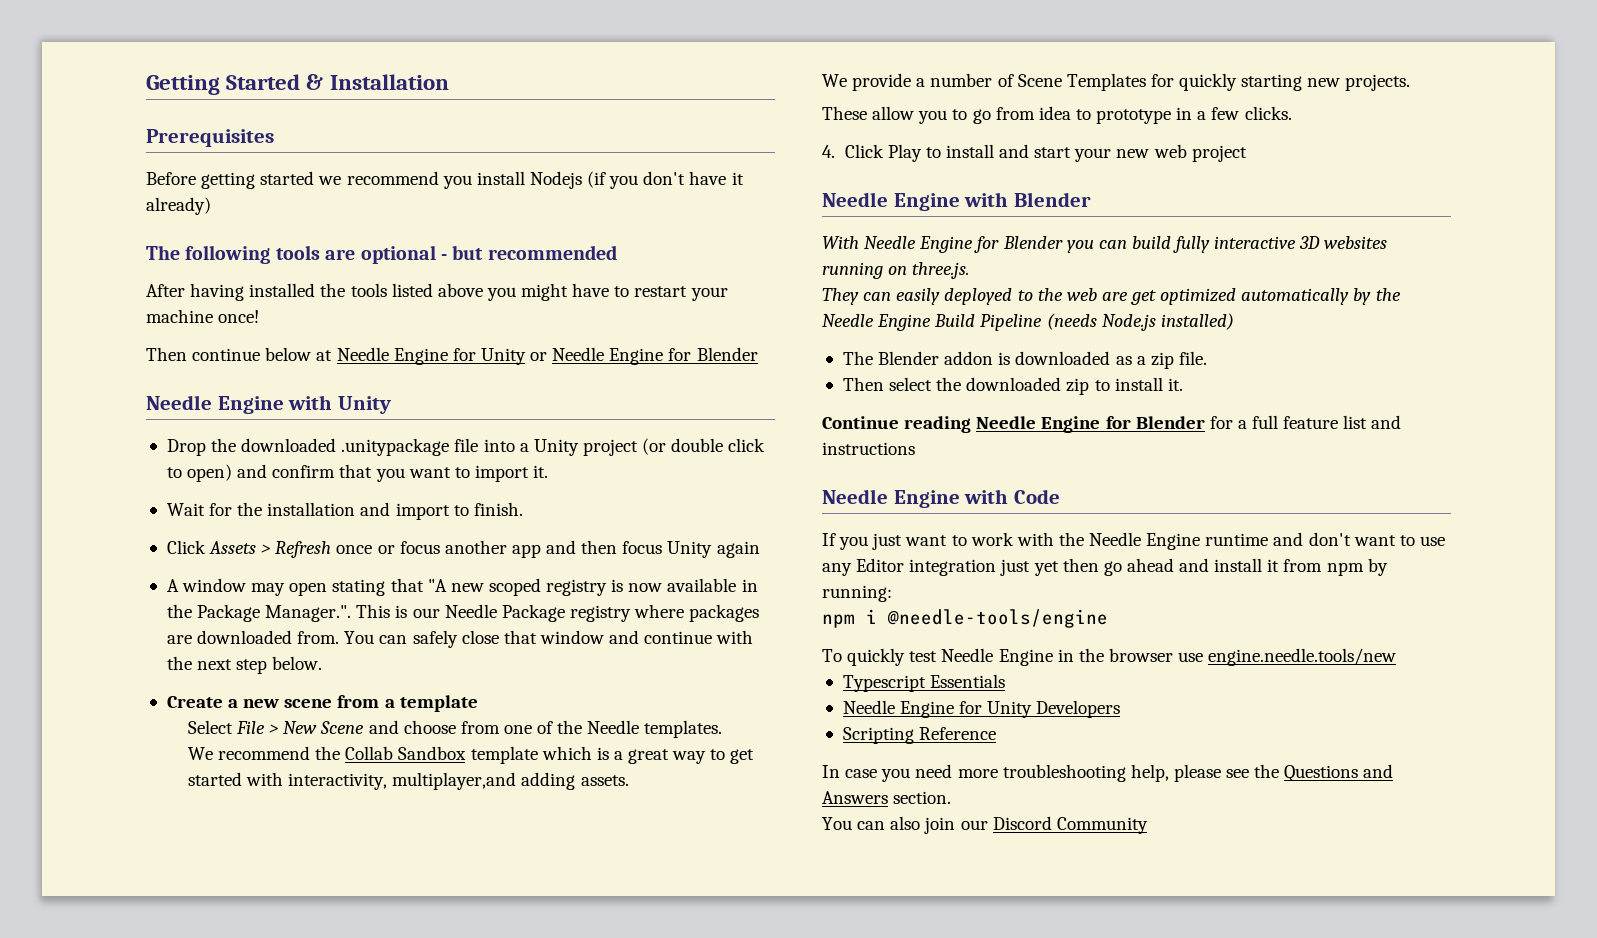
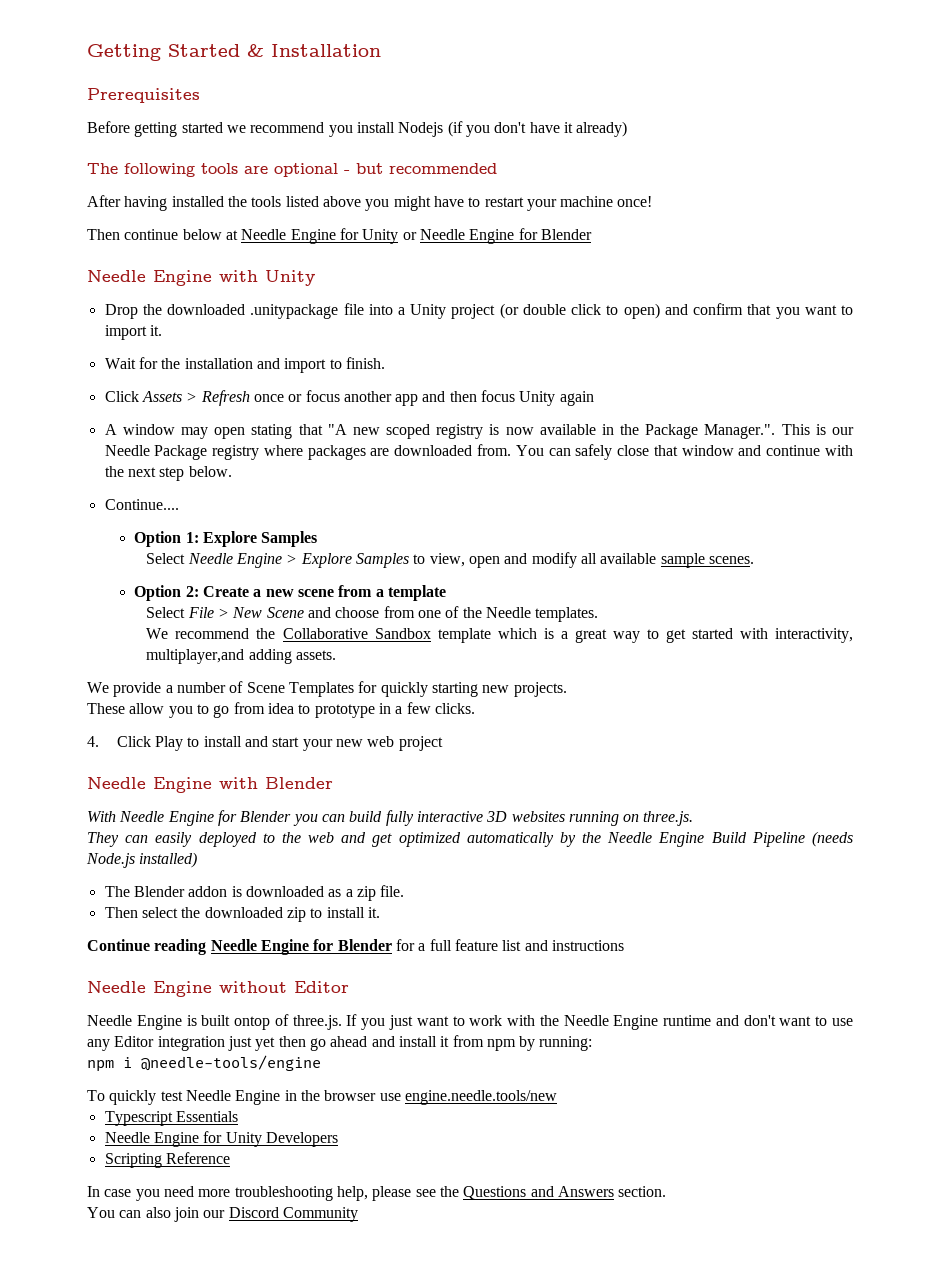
- Create a new scene from a template
+ Continue....
+ Option 1: Explore Samples
+ Select Needle Engine > Explore Samples to view, open and modify all available sample scenes.
+ Option 2: Create a new scene from a template
- We recommend the Collab Sandbox template which is a great way to get started with interactivity, multiplayer,and adding assets.
+ We recommend the Collaborative Sandbox template which is a great way to get started with interactivity, multiplayer,and adding assets.
- They can easily deployed to the web are get optimized automatically by the Needle Engine Build Pipeline (needs Node.js installed)
+ They can easily deployed to the web and get optimized automatically by the Needle Engine Build Pipeline (needs Node.js installed)
- Needle Engine with Code
- If you just want to work with the Needle Engine runtime and don't want to use any Editor integration just yet then go ahead and install it from npm by running:
+ Needle Engine without Editor
+ Needle Engine is built ontop of three.js. If you just want to work with the Needle Engine runtime and don't want to use any Editor integration just yet then go ahead and install it from npm by running:

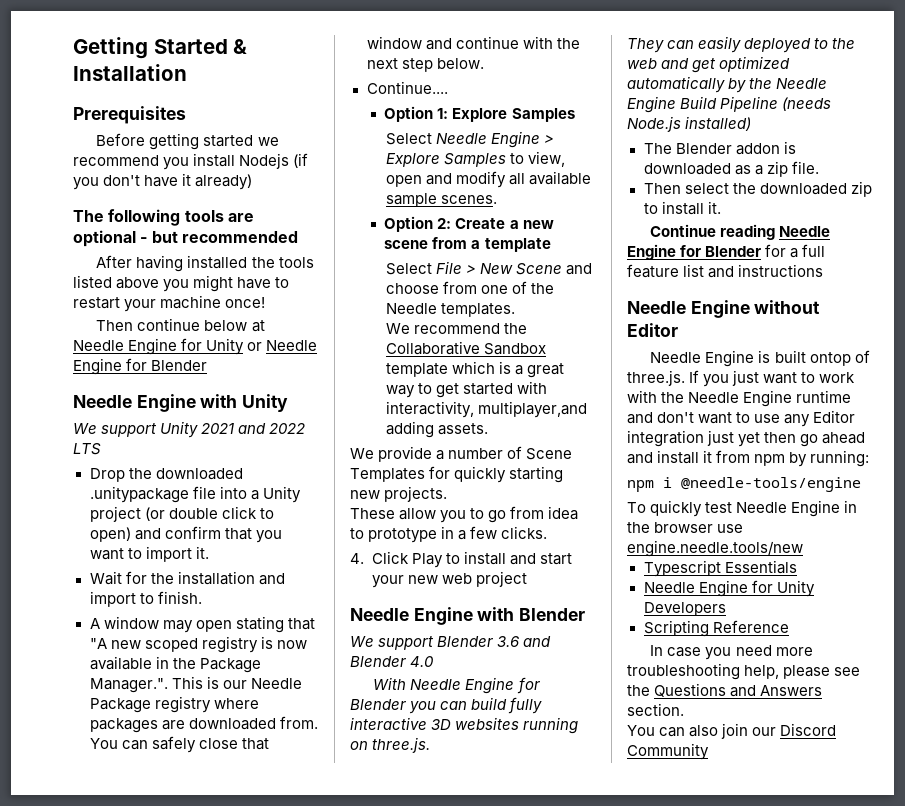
+ We support Unity 2021 and 2022 LTS
- Click Assets > Refresh once or focus another app and then focus Unity again
+ We support Blender 3.6 and Blender 4.0

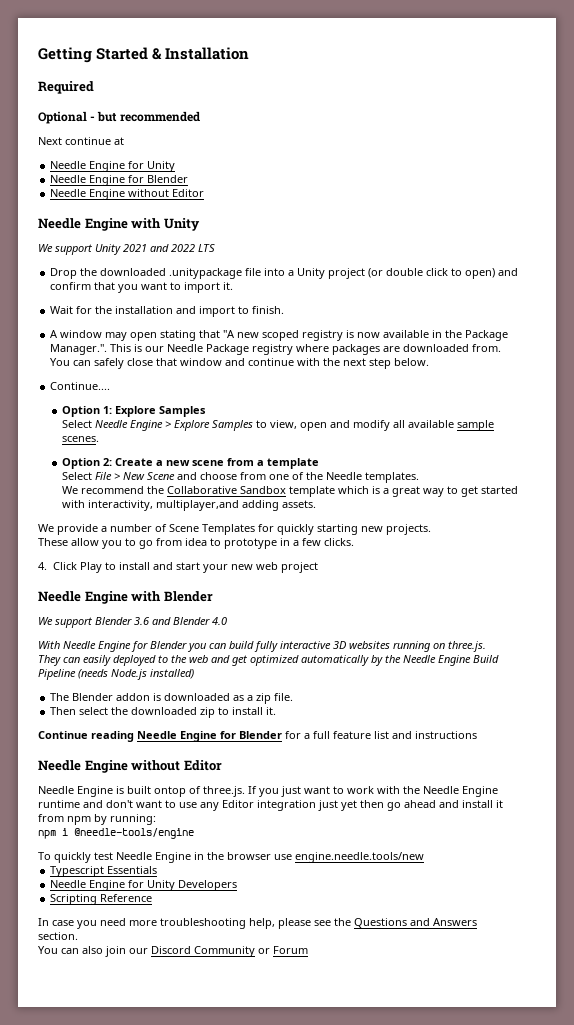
- Prerequisites
- Before getting started we recommend you install Nodejs (if you don't have it already)
- The following tools are optional - but recommended
- After having installed the tools listed above you might have to restart your machine once!
- Then continue below at Needle Engine for Unity or Needle Engine for Blender
+ Required
+ Optional - but recommended
+ Next continue at
+ Needle Engine for Unity
+ Needle Engine for Blender
+ Needle Engine without Editor
- You can also join our Discord Community
+ You can also join our Discord Community or Forum

